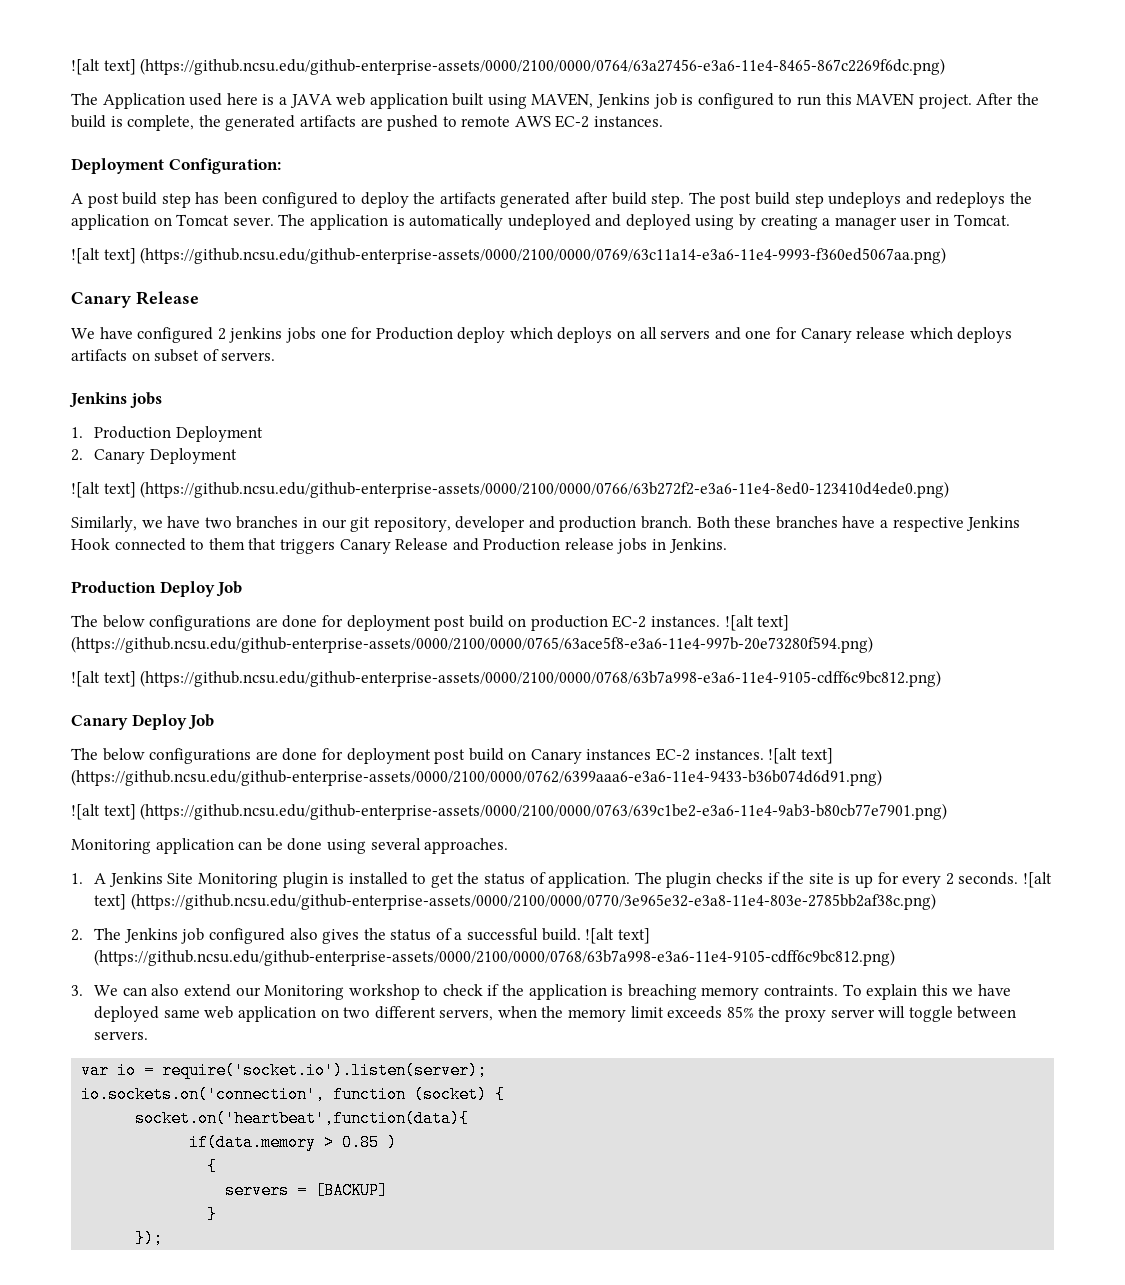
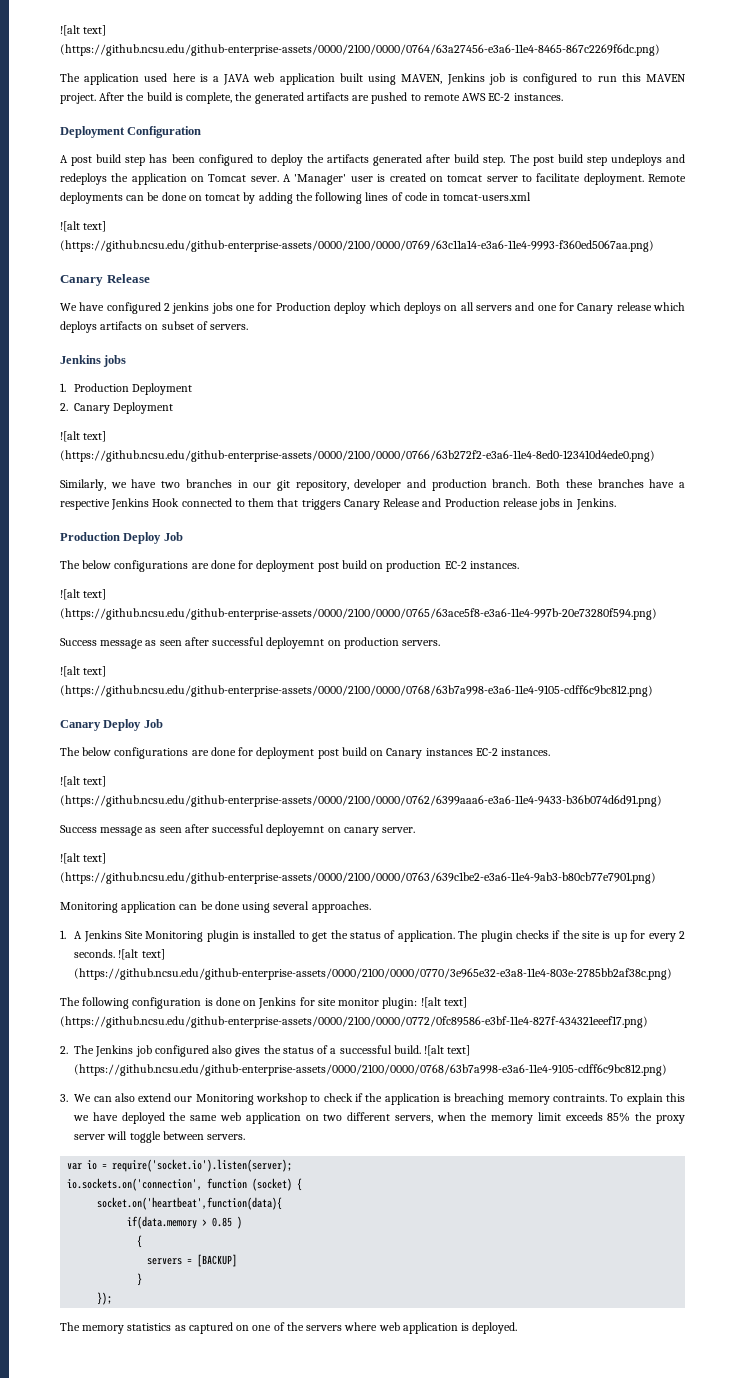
- The Application used here is a JAVA web application built using MAVEN, Jenkins job is configured to run this MAVEN project.
+ The application used here is a JAVA web application built using MAVEN, Jenkins job is configured to run this MAVEN project.
- Deployment Configuration:
+ Deployment Configuration
- The application is automatically undeployed and deployed using by creating a manager user in Tomcat.
+ A 'Manager' user is created on tomcat server to facilitate deployment. Remote deployments can be done on tomcat by adding the following lines of code in tomcat-users.xml
- The below configurations are done for deployment post build on production EC-2 instances. ![alt text] (https://github.ncsu.edu/github-enterprise-assets/0000/2100/0000/0765/63ace5f8-e3a6-11e4-997b-20e73280f594.png)
+ The below configurations are done for deployment post build on production EC-2 instances.
+ ![alt text] (https://github.ncsu.edu/github-enterprise-assets/0000/2100/0000/0765/63ace5f8-e3a6-11e4-997b-20e73280f594.png)
+ Success message as seen after successful deployemnt on production servers.
- The below configurations are done for deployment post build on Canary instances EC-2 instances. ![alt text] (https://github.ncsu.edu/github-enterprise-assets/0000/2100/0000/0762/6399aaa6-e3a6-11e4-9433-b36b074d6d91.png)
+ The below configurations are done for deployment post build on Canary instances EC-2 instances.
+ ![alt text] (https://github.ncsu.edu/github-enterprise-assets/0000/2100/0000/0762/6399aaa6-e3a6-11e4-9433-b36b074d6d91.png)
+ Success message as seen after successful deployemnt on canary server.
+ The following configuration is done on Jenkins for site monitor plugin: ![alt text] (https://github.ncsu.edu/github-enterprise-assets/0000/2100/0000/0772/0fc89586-e3bf-11e4-827f-434321eeef17.png)
- To explain this we have deployed same web application on two different servers, when the memory limit exceeds 85% the proxy server will toggle between servers.
+ To explain this we have deployed the same web application on two different servers, when the memory limit exceeds 85% the proxy server will toggle between servers.
+ The memory statistics as captured on one of the servers where web application is deployed.

